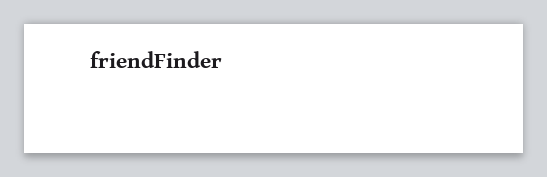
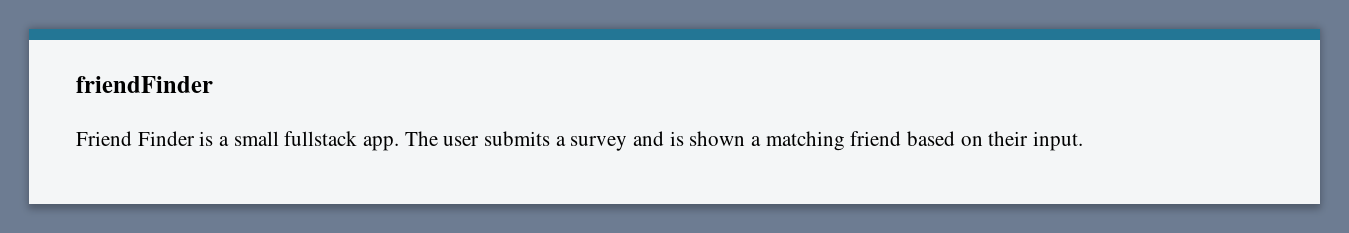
+ Friend Finder is a small fullstack app. The user submits a survey and is shown a matching friend based on their input.

